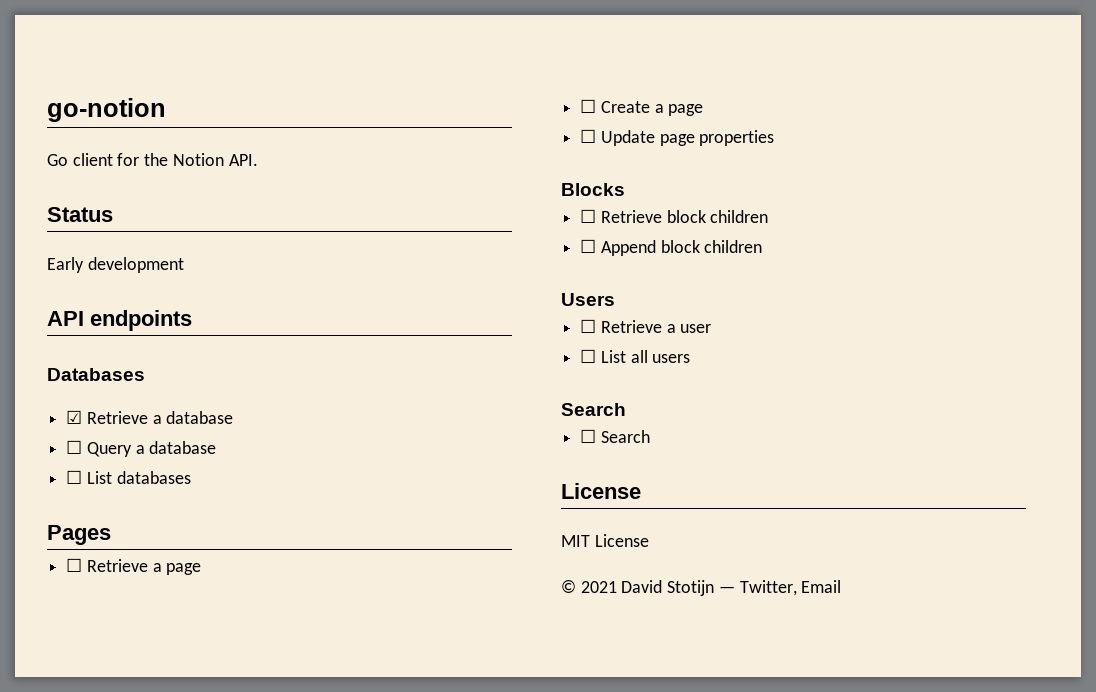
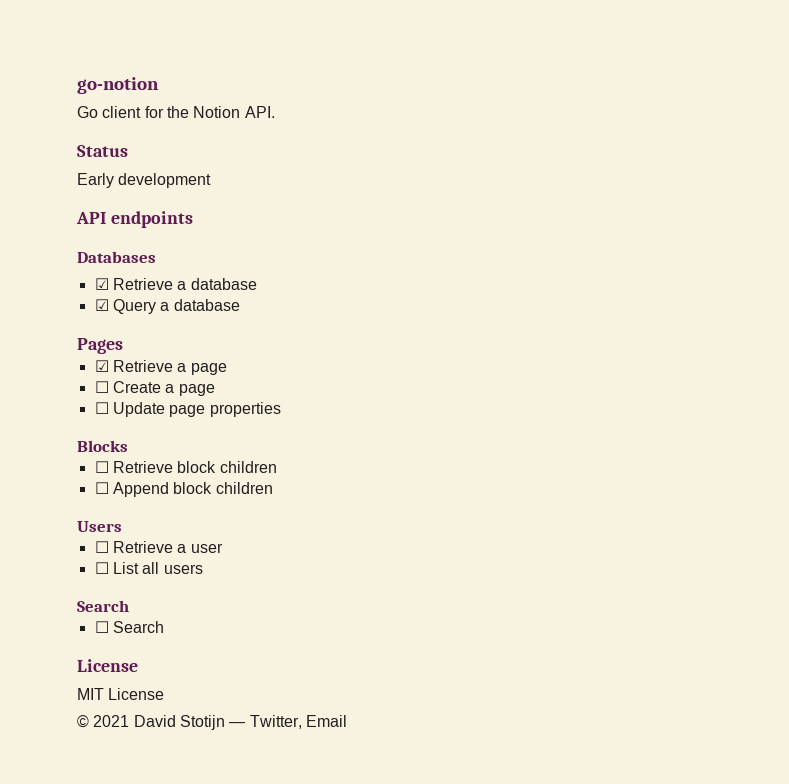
- ☐ Query a database
+ ☑ Query a database
- ☐ List databases
- ☐ Retrieve a page
+ ☑ Retrieve a page

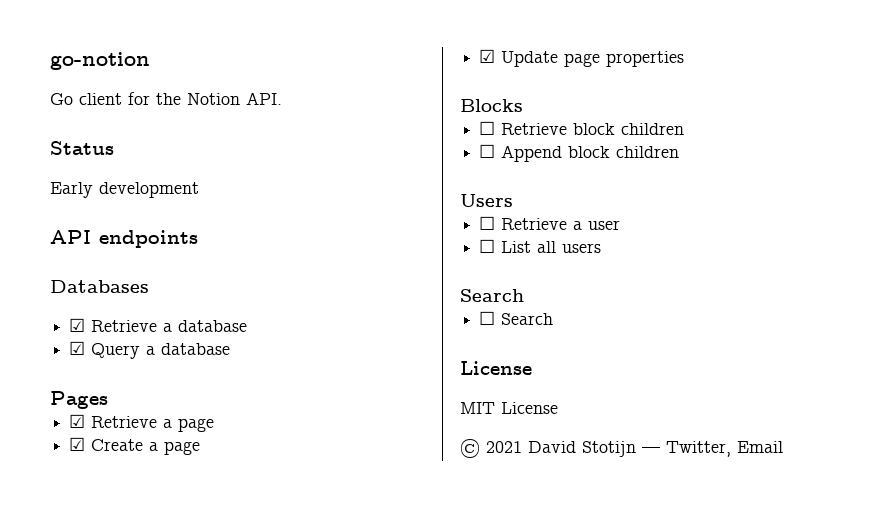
- ☐ Create a page
+ ☑ Create a page
- ☐ Update page properties
+ ☑ Update page properties

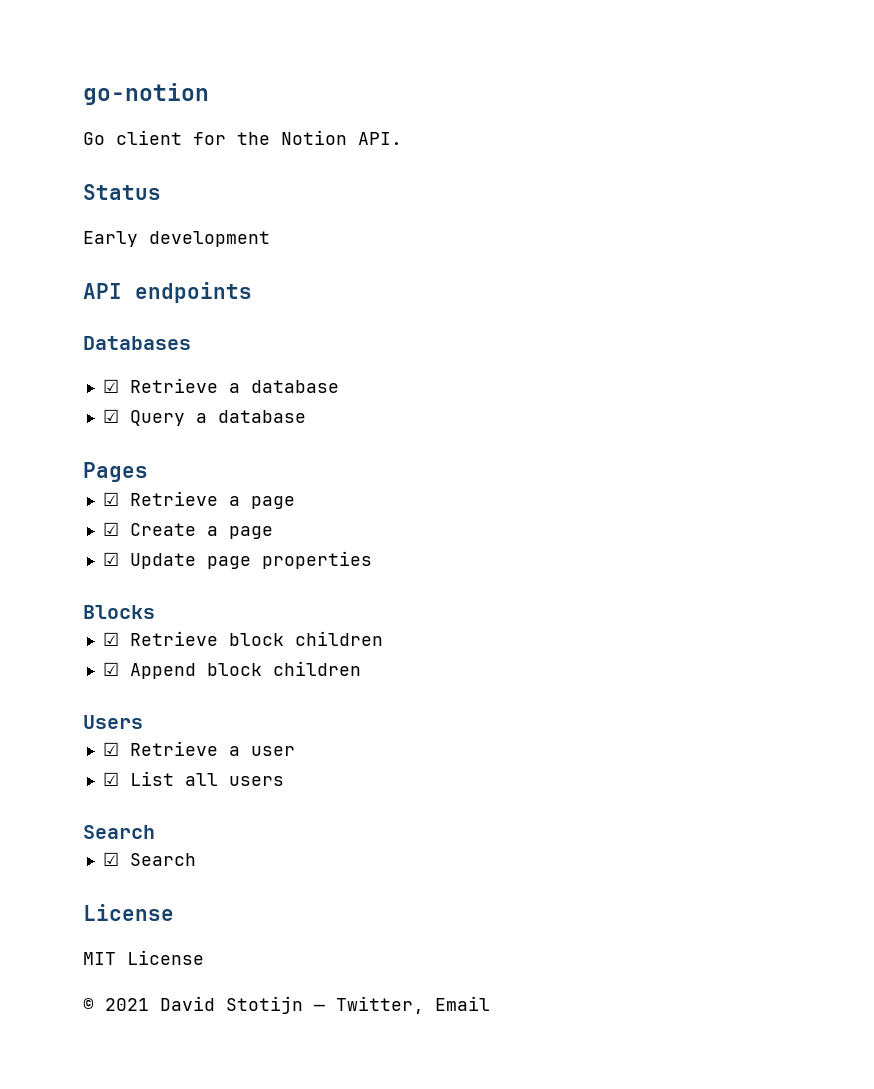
- ☐ Retrieve block children
+ ☑ Retrieve block children
- ☐ Append block children
+ ☑ Append block children
- ☐ Retrieve a user
+ ☑ Retrieve a user
- ☐ List all users
+ ☑ List all users
- ☐ Search
+ ☑ Search

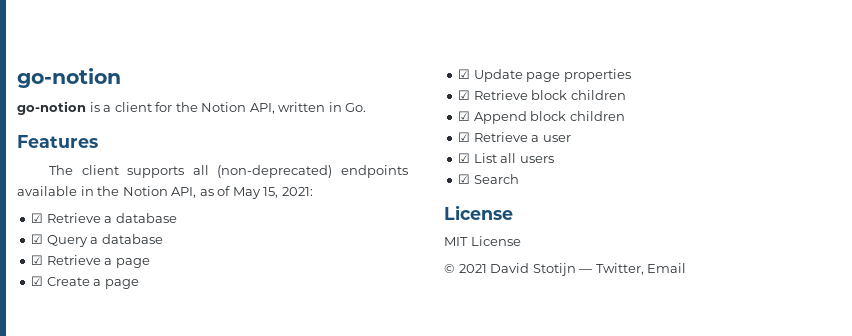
- Go client for the Notion API.
- Status
- Early development
- API endpoints
- Databases
+ go-notion is a client for the Notion API, written in Go.
+ Features
+ The client supports all (non-deprecated) endpoints available in the Notion API, as of May 15, 2021:
- Pages
- Blocks
- Users
  ☑ List all users
- Search

